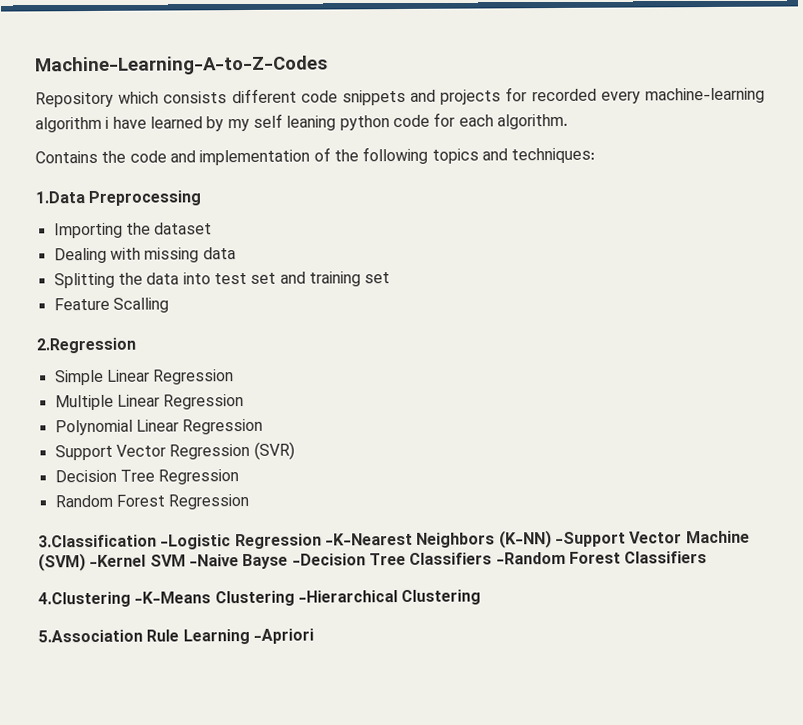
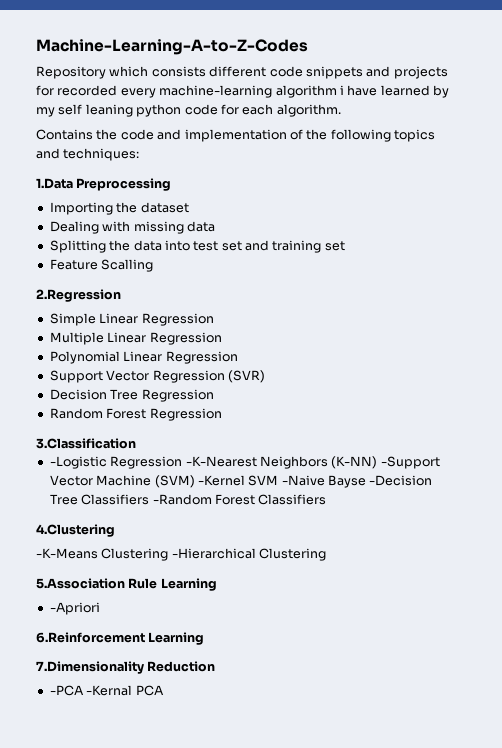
- 3.Classification -Logistic Regression -K-Nearest Neighbors (K-NN) -Support Vector Machine (SVM) -Kernel SVM -Naive Bayse -Decision Tree Classifiers -Random Forest Classifiers
+ 3.Classification
+ -Logistic Regression -K-Nearest Neighbors (K-NN) -Support Vector Machine (SVM) -Kernel SVM -Naive Bayse -Decision Tree Classifiers -Random Forest Classifiers
- 4.Clustering -K-Means Clustering -Hierarchical Clustering
+ 4.Clustering
+ -K-Means Clustering -Hierarchical Clustering
- 5.Association Rule Learning -Apriori
+ 5.Association Rule Learning
+ -Apriori
+ 6.Reinforcement Learning
+ 7.Dimensionality Reduction
+ -PCA -Kernal PCA

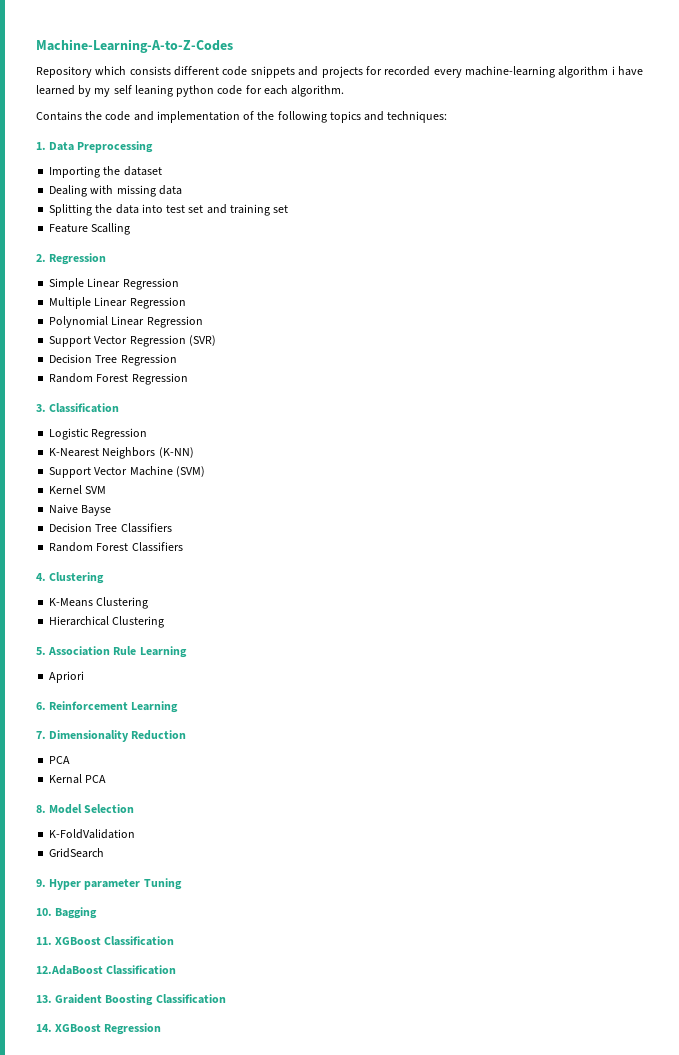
- 1.Data Preprocessing
+ 1. Data Preprocessing
- 2.Regression
+ 2. Regression
- 3.Classification
- -Logistic Regression -K-Nearest Neighbors (K-NN) -Support Vector Machine (SVM) -Kernel SVM -Naive Bayse -Decision Tree Classifiers -Random Forest Classifiers
+ 3. Classification
+ Logistic Regression
+ K-Nearest Neighbors (K-NN)
+ Support Vector Machine (SVM)
+ Kernel SVM
+ Naive Bayse
+ Decision Tree Classifiers
+ Random Forest Classifiers
- 4.Clustering
- -K-Means Clustering -Hierarchical Clustering
- 5.Association Rule Learning
+ 4. Clustering
+ K-Means Clustering
+ Hierarchical Clustering
+ 5. Association Rule Learning
- -Apriori
- 6.Reinforcement Learning
- 7.Dimensionality Reduction
- -PCA -Kernal PCA
+ Apriori
+ 6. Reinforcement Learning
+ 7. Dimensionality Reduction
+ PCA
+ Kernal PCA
+ 8. Model Selection
+ K-FoldValidation
+ GridSearch
+ 9. Hyper parameter Tuning
+ 10. Bagging
+ 11. XGBoost Classification
+ 12.AdaBoost Classification
+ 13. Graident Boosting Classification
+ 14. XGBoost Regression

